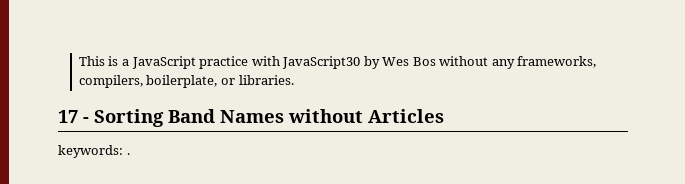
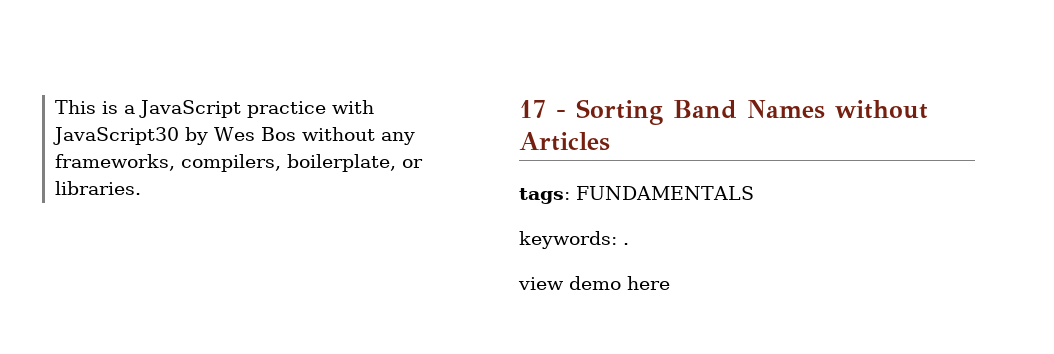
+ tags: FUNDAMENTALS
+ view demo here

